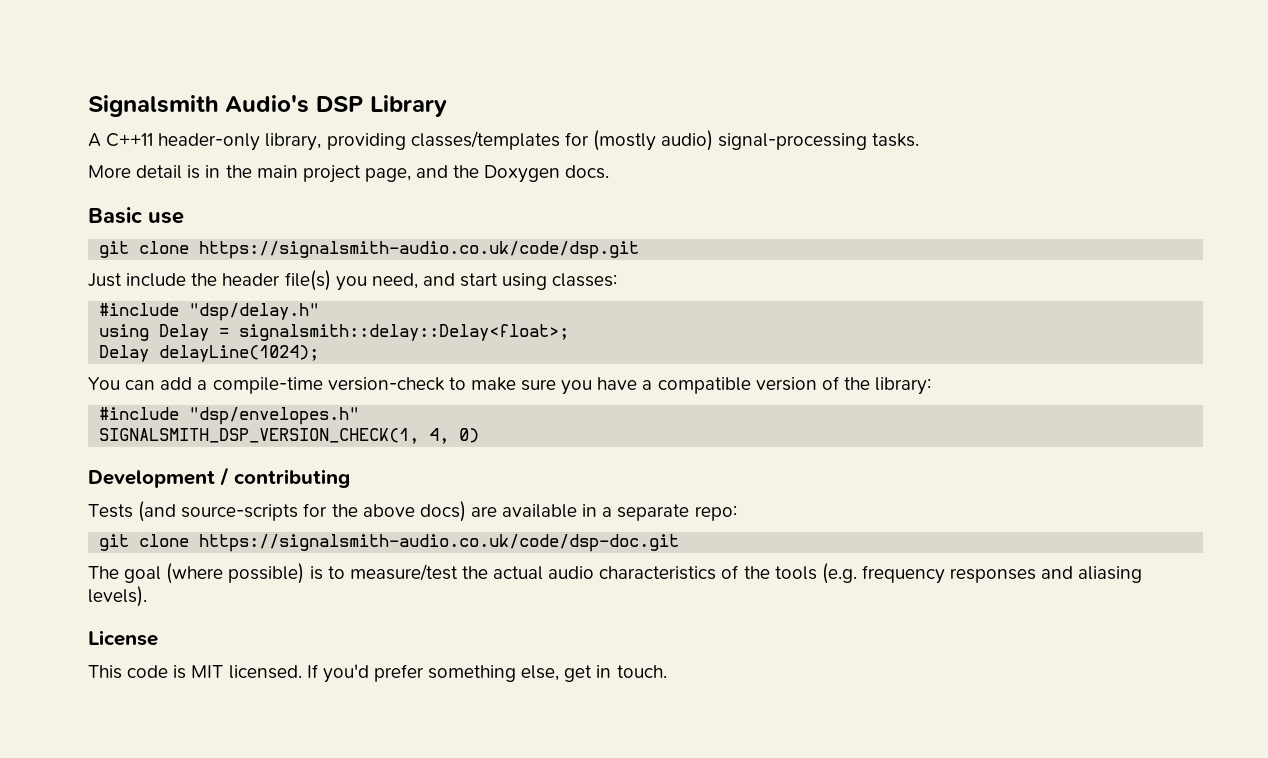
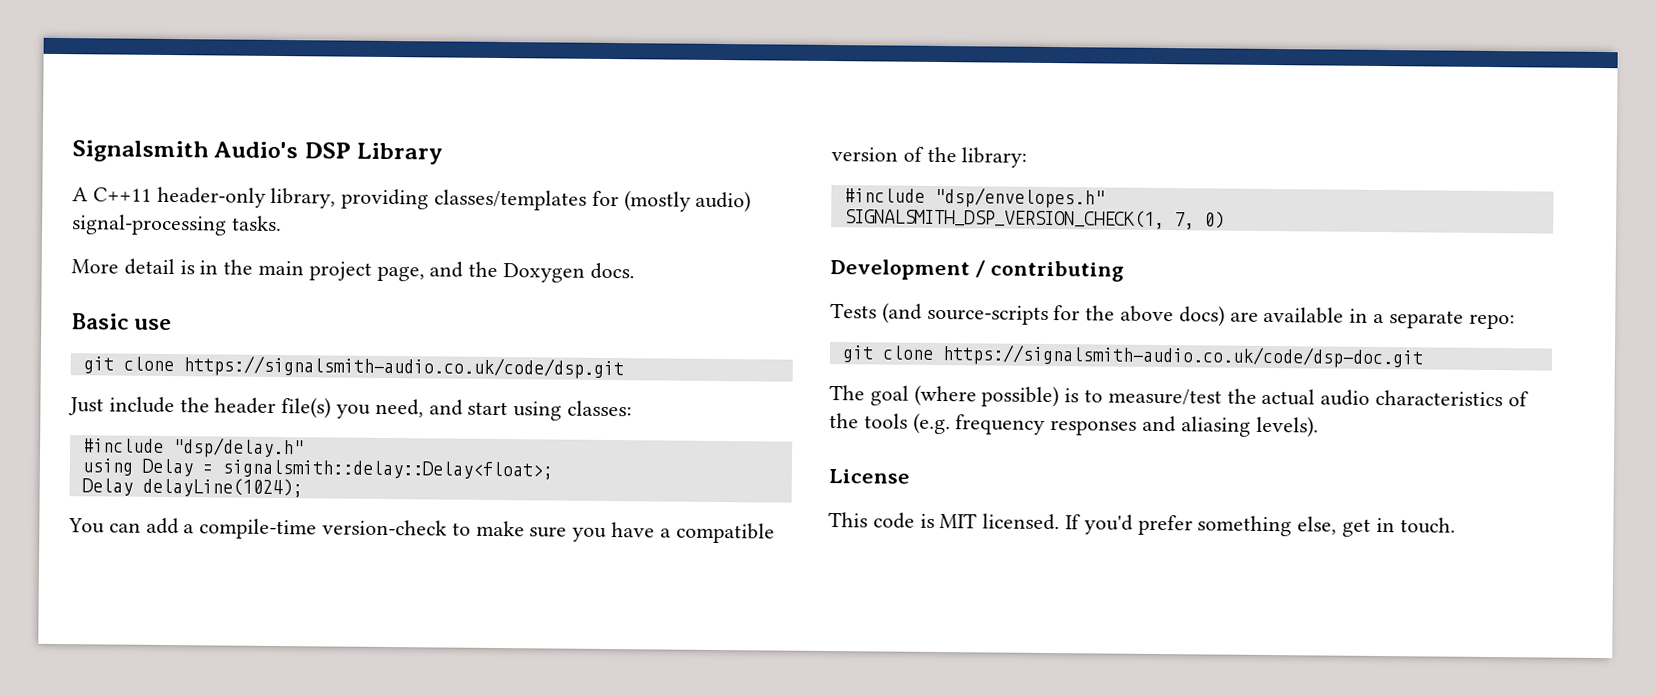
- SIGNALSMITH_DSP_VERSION_CHECK(1, 4, 0)
+ SIGNALSMITH_DSP_VERSION_CHECK(1, 7, 0)

